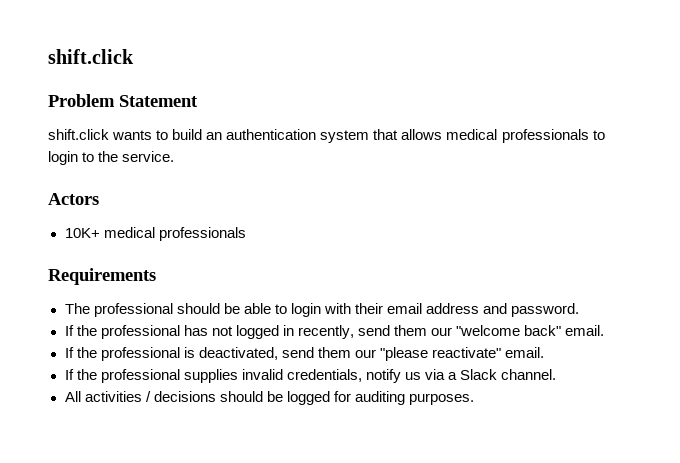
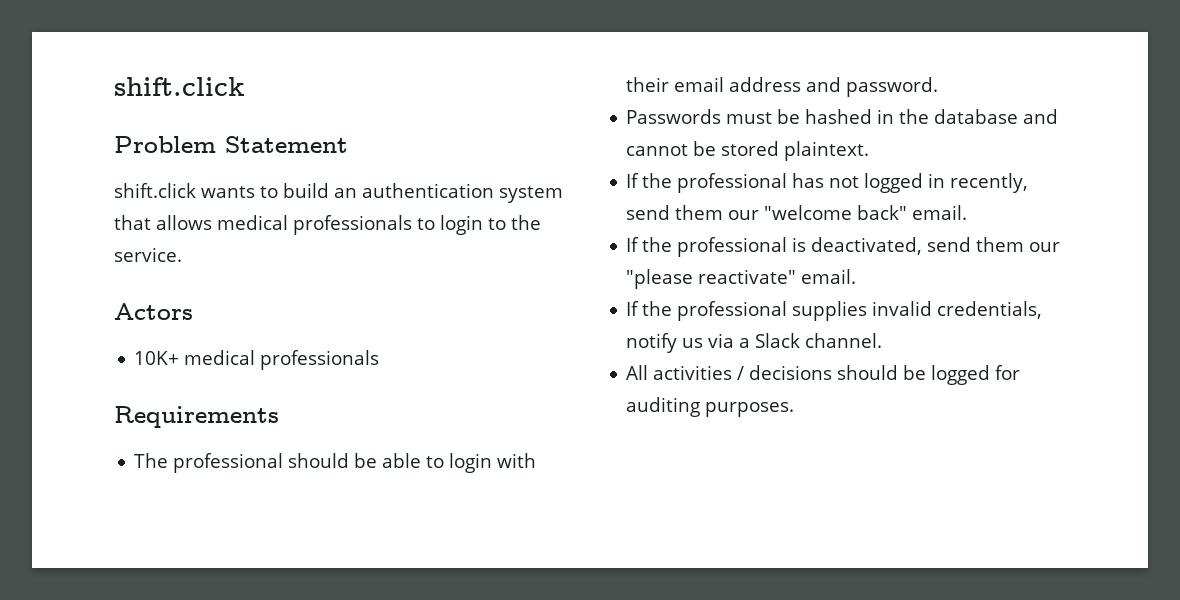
+ Passwords must be hashed in the database and cannot be stored plaintext.

